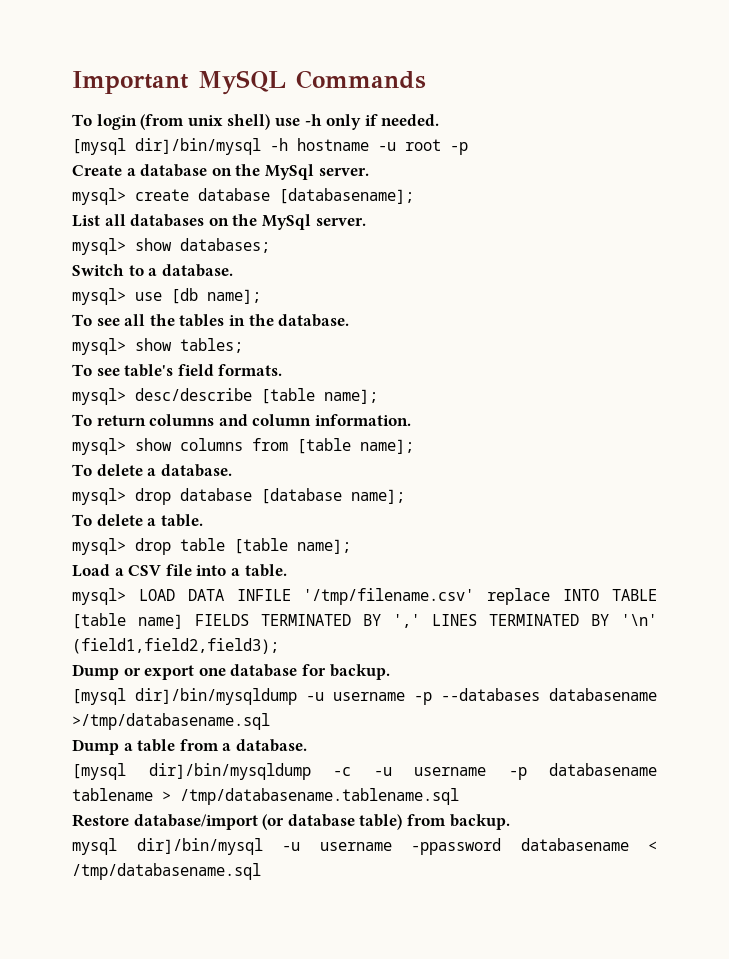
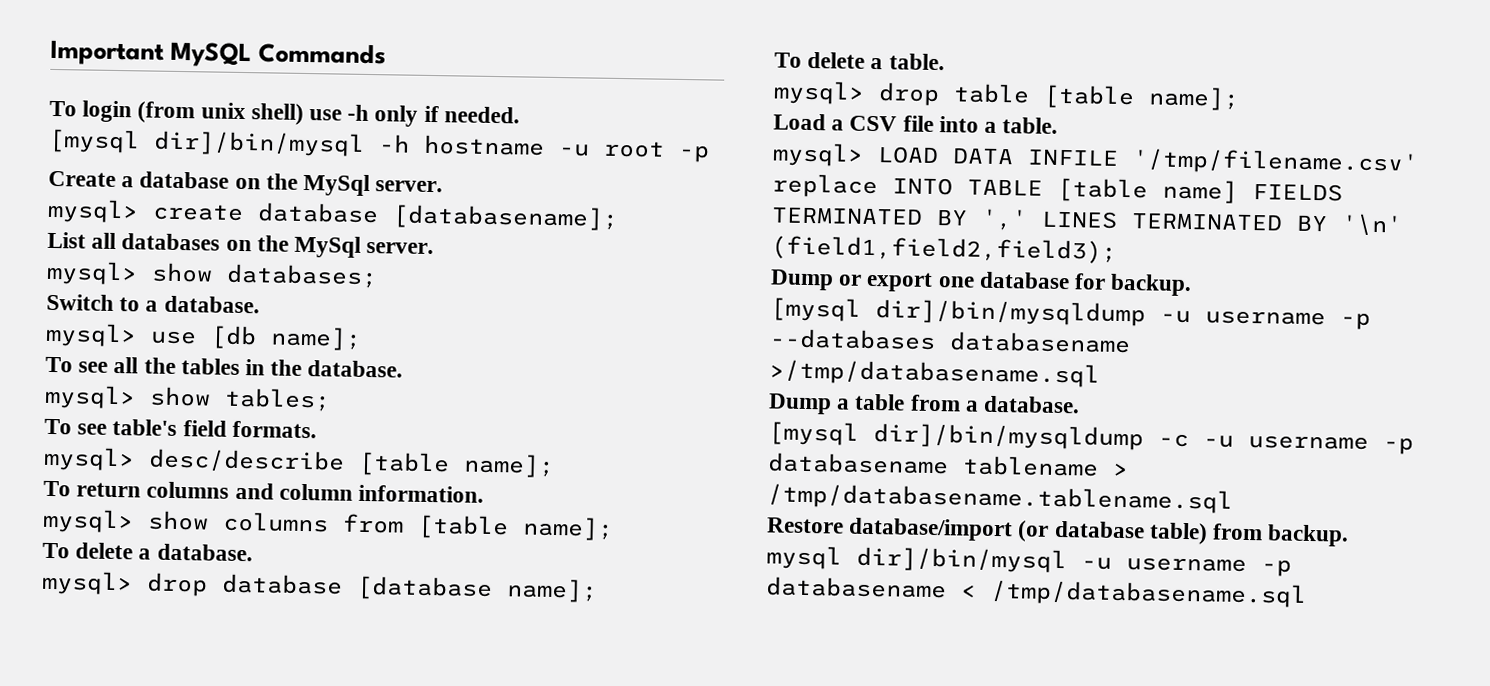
- mysql dir]/bin/mysql -u username -ppassword databasename < /tmp/databasename.sql
+ mysql dir]/bin/mysql -u username -p databasename < /tmp/databasename.sql

